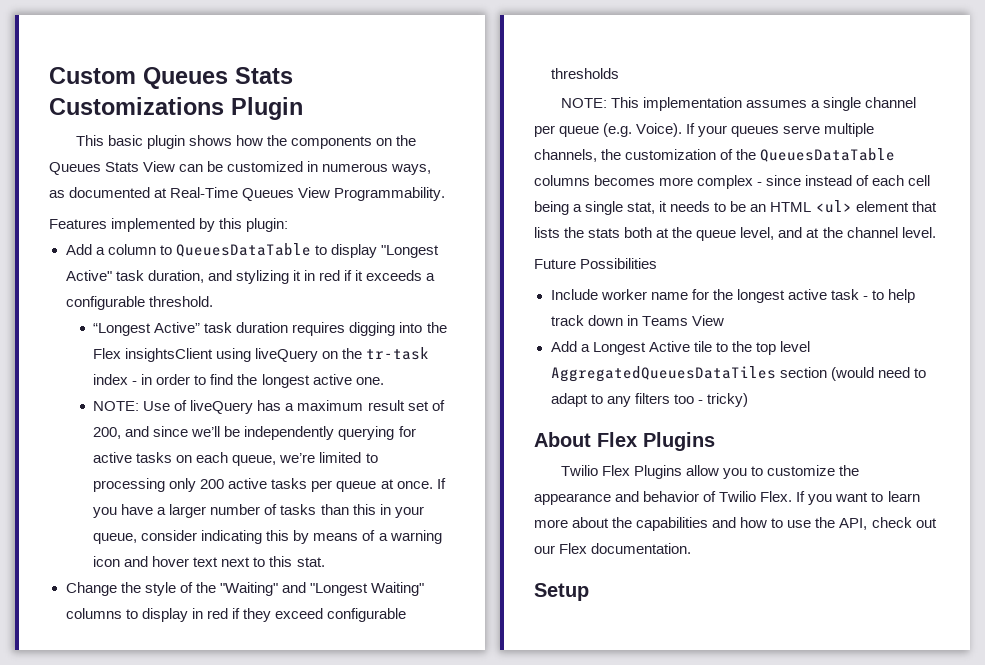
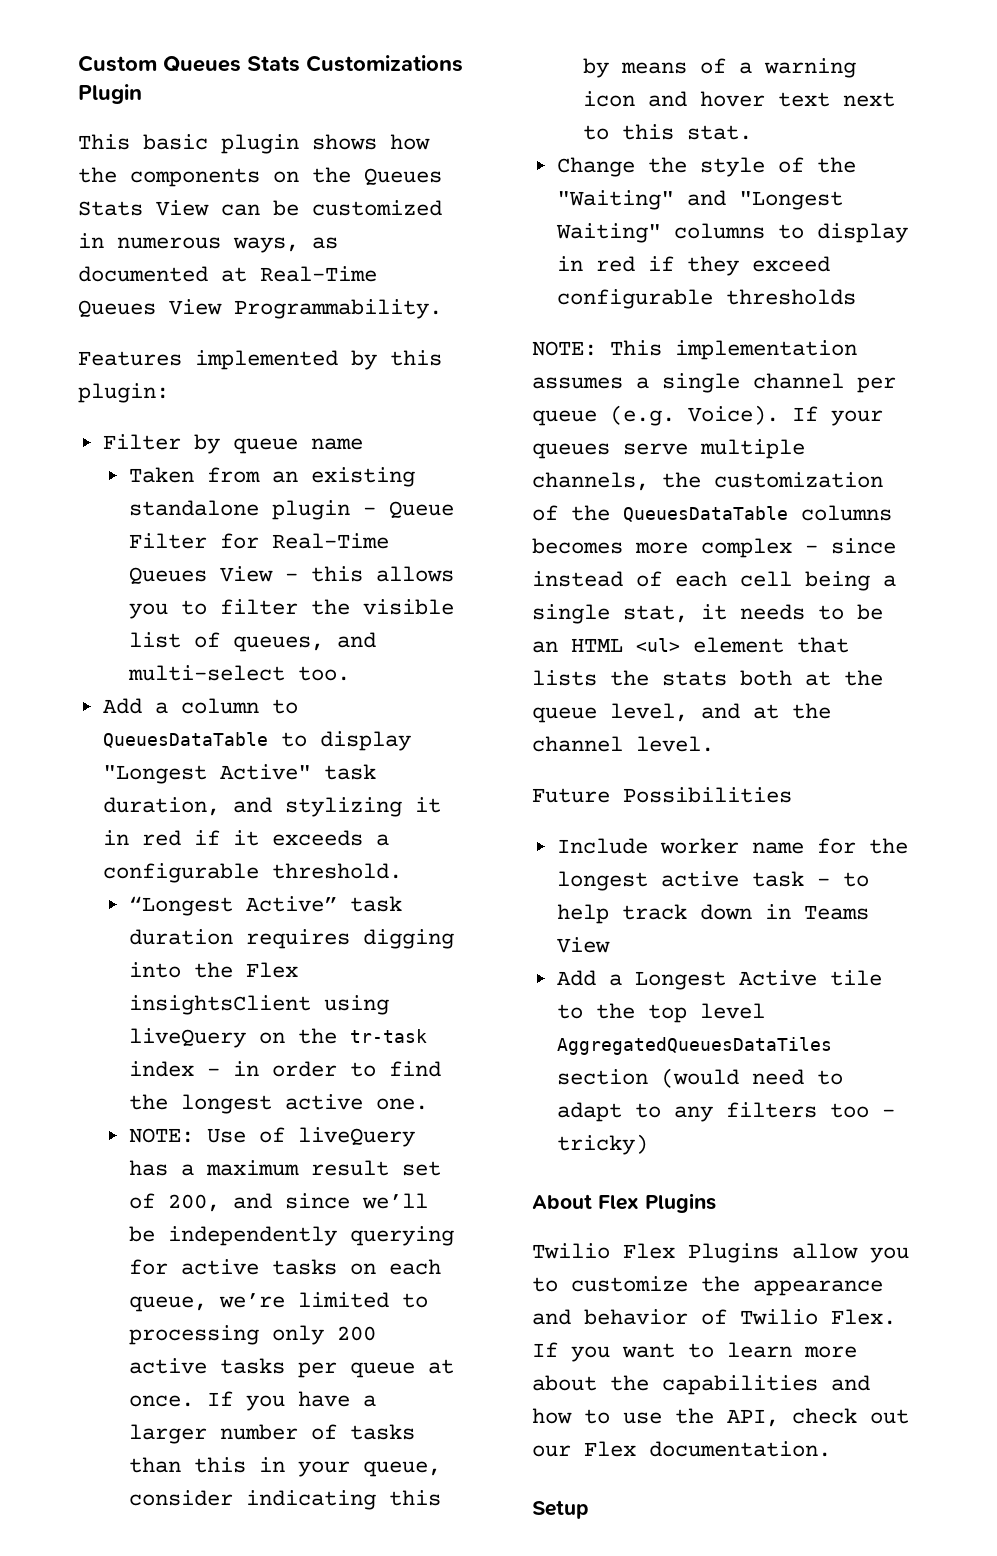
+ Filter by queue name
+ Taken from an existing standalone plugin - Queue Filter for Real-Time Queues View - this allows you to filter the visible list of queues, and multi-select too.

